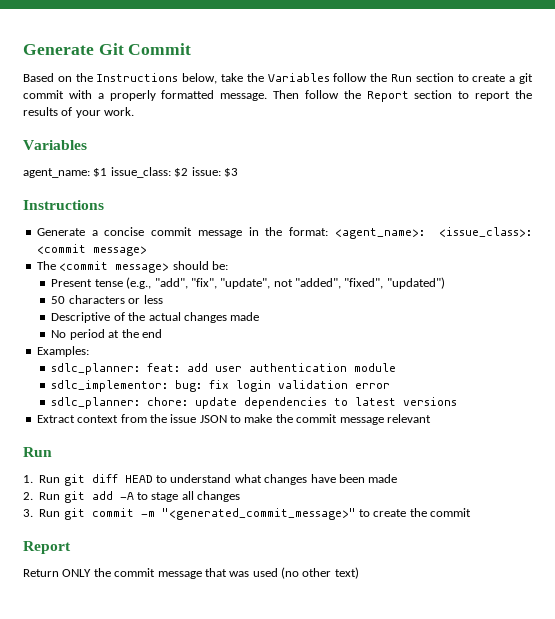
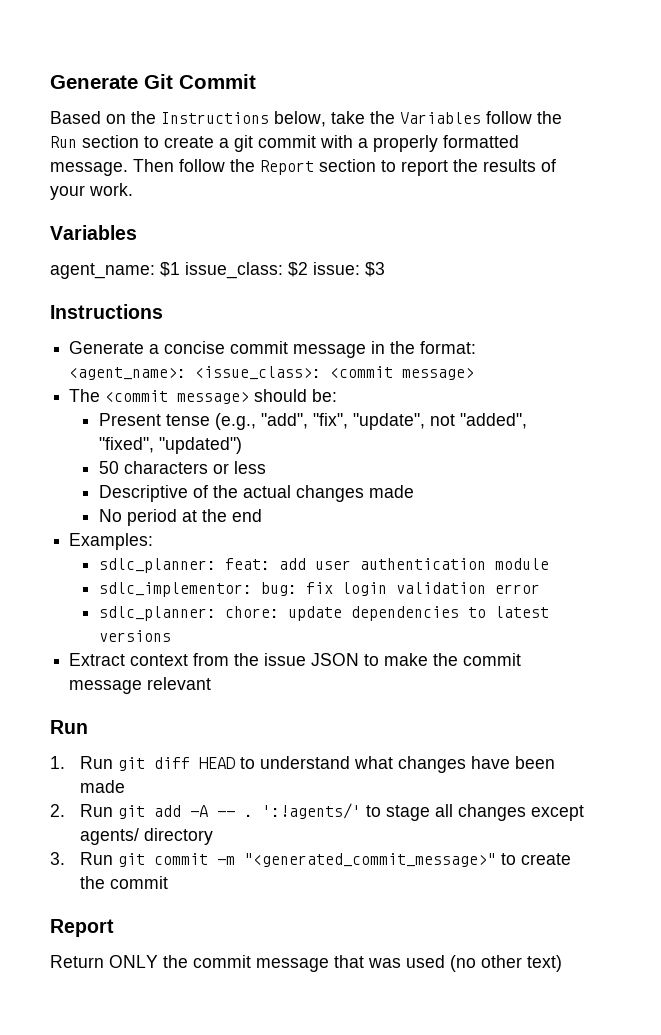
- 2. Run git add -A to stage all changes
+ 2. Run git add -A -- . ':!agents/' to stage all changes except agents/ directory

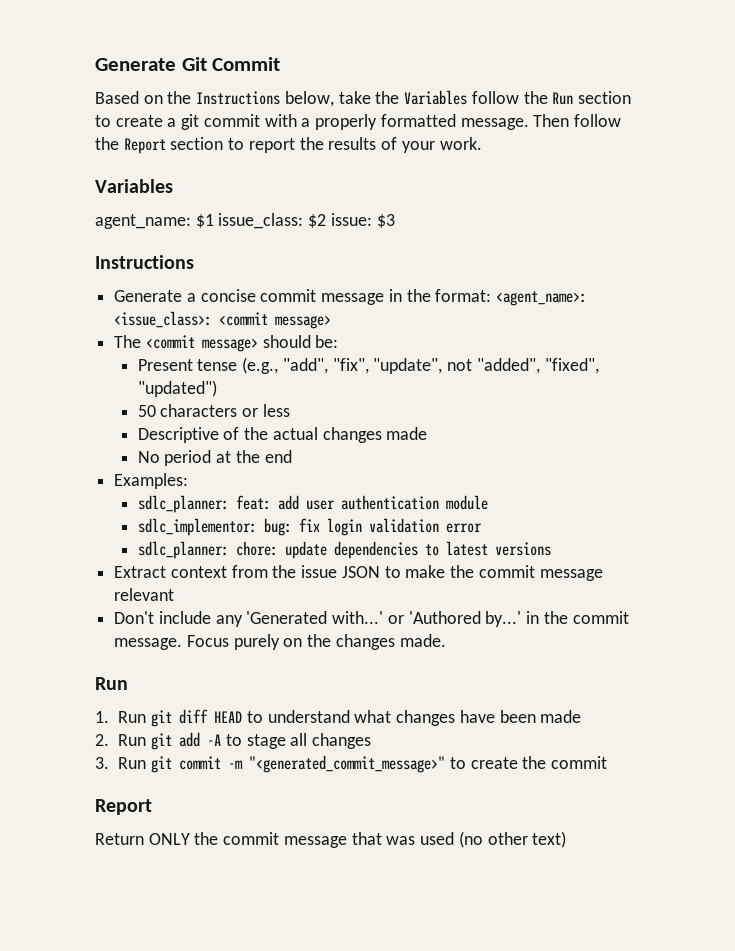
+ Don't include any 'Generated with...' or 'Authored by...' in the commit message. Focus purely on the changes made.
- 2. Run git add -A -- . ':!agents/' to stage all changes except agents/ directory
+ 2. Run git add -A to stage all changes

